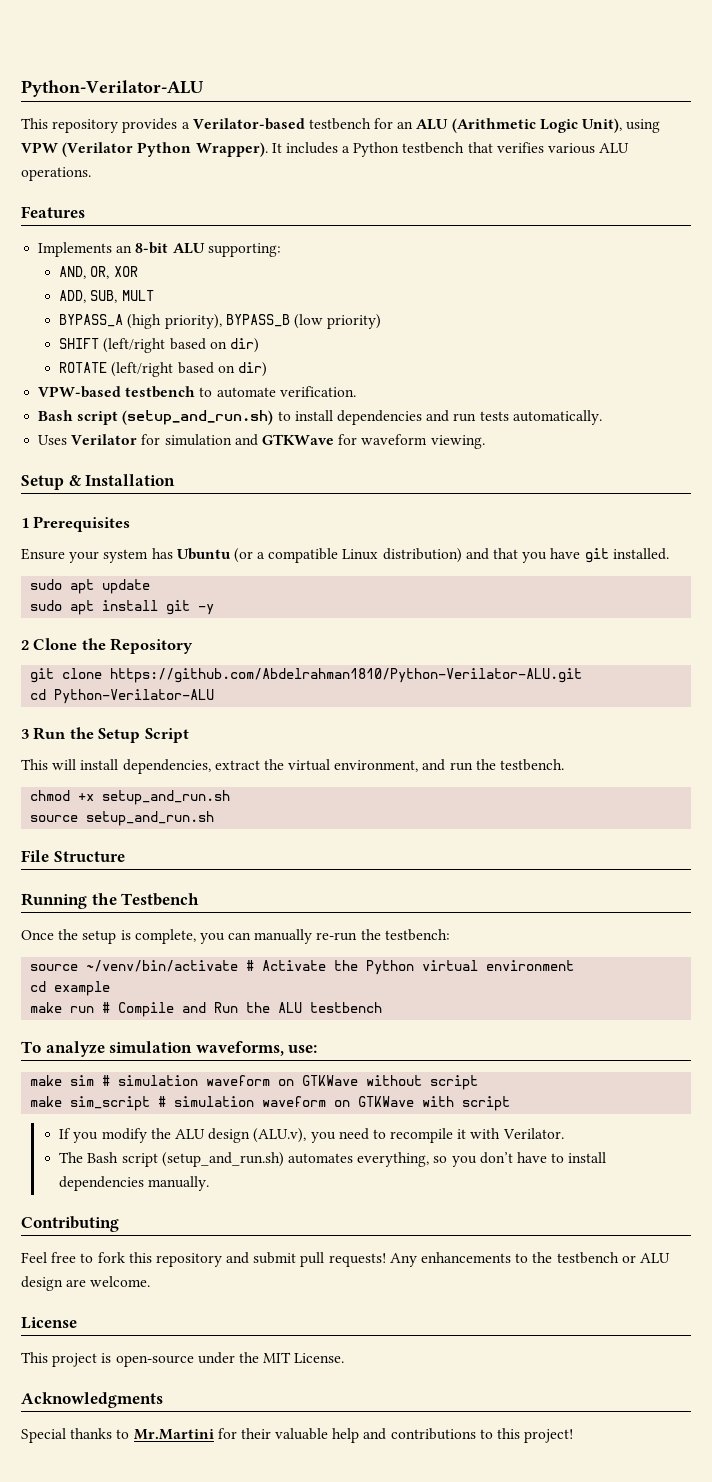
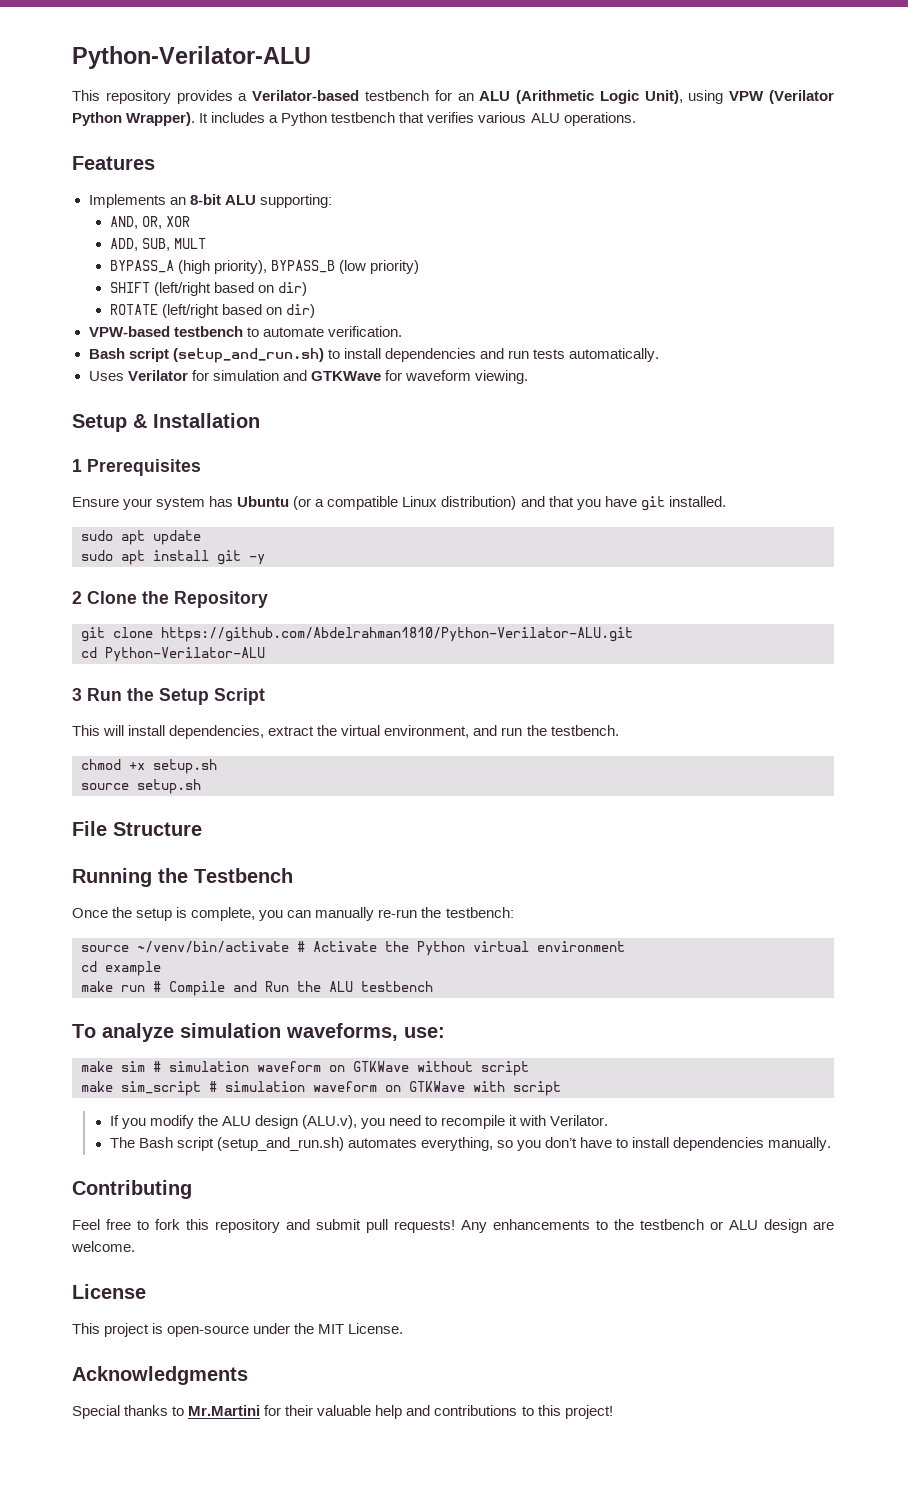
- chmod +x setup_and_run.sh
- source setup_and_run.sh
+ chmod +x setup.sh
+ source setup.sh

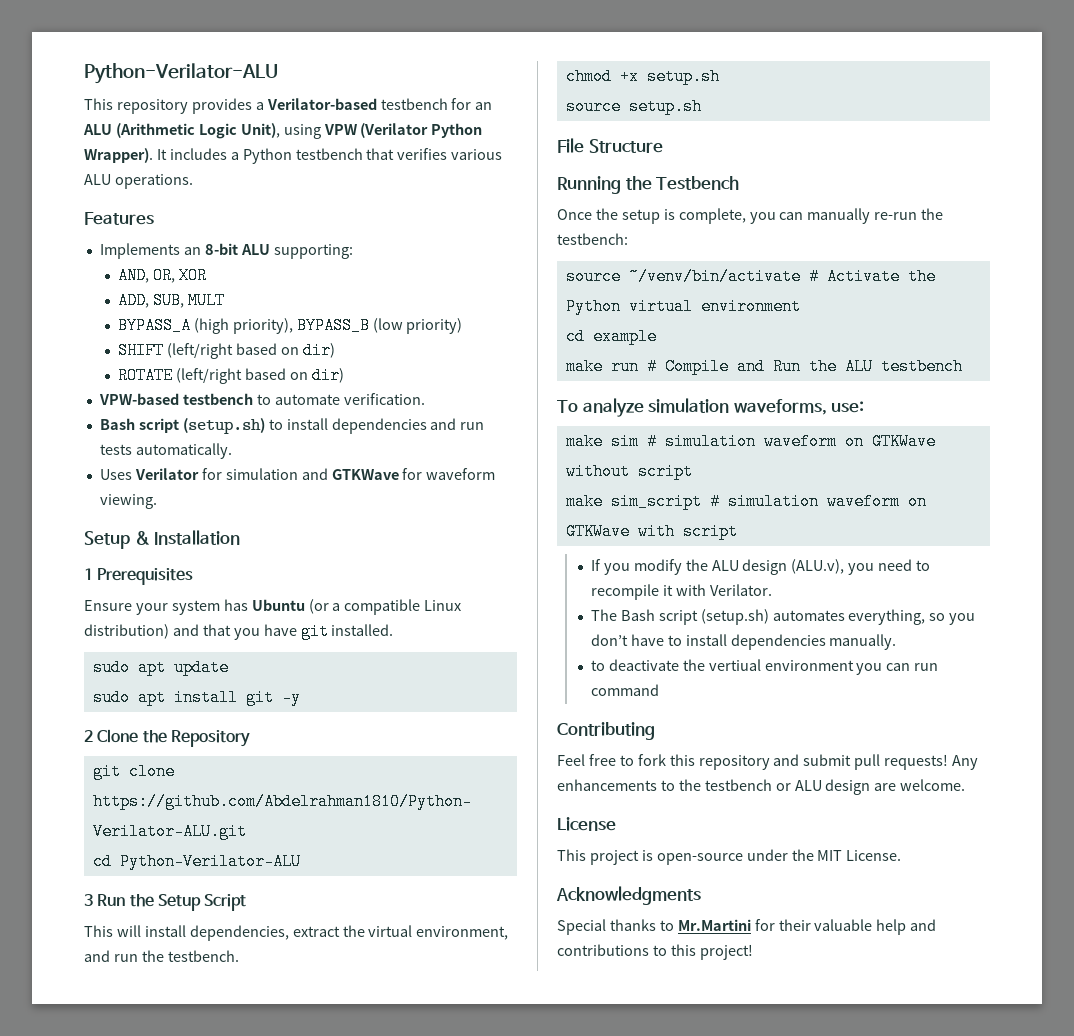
- Bash script (setup_and_run.sh) to install dependencies and run tests automatically.
+ Bash script (setup.sh) to install dependencies and run tests automatically.
- The Bash script (setup_and_run.sh) automates everything, so you don’t have to install dependencies manually.
+ The Bash script (setup.sh) automates everything, so you don’t have to install dependencies manually.
+ to deactivate the vertiual environment you can run command

